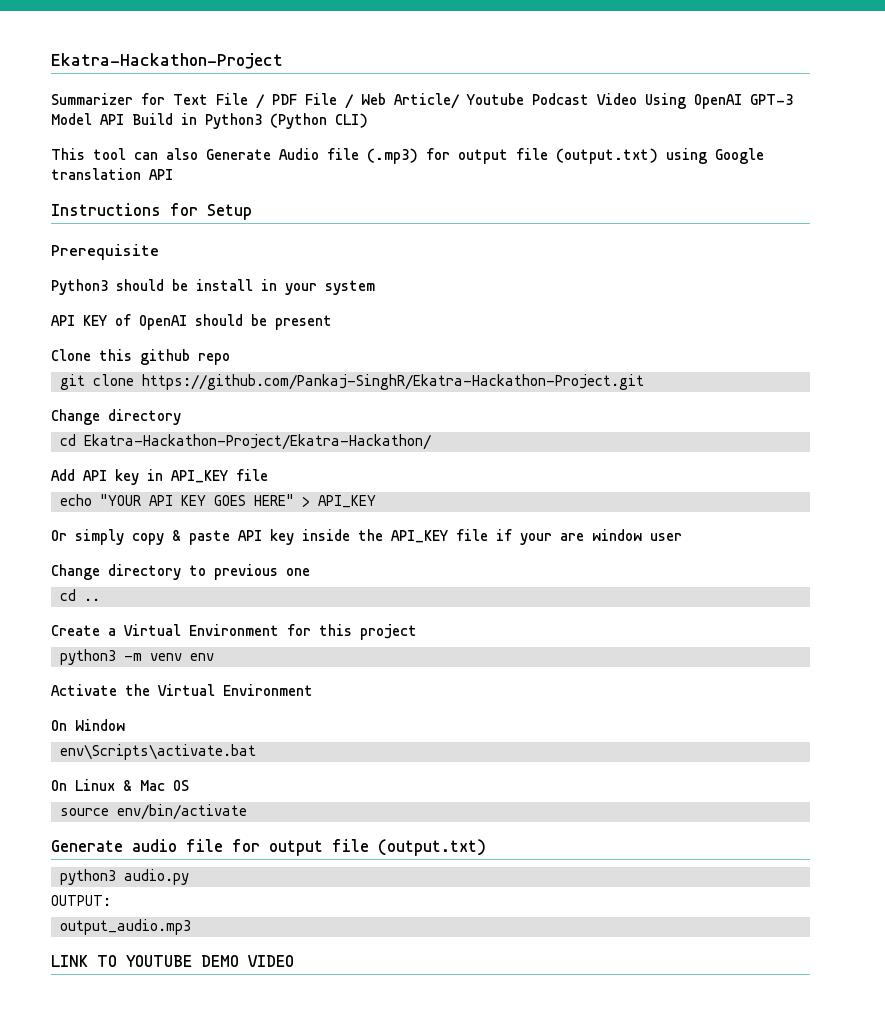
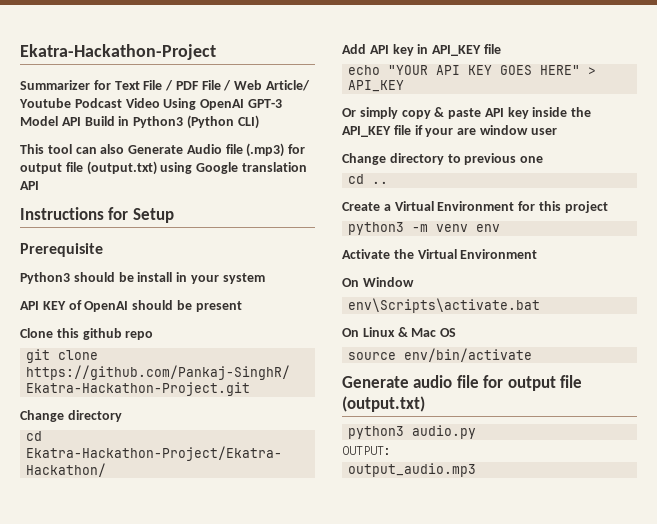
- LINK TO YOUTUBE DEMO VIDEO

